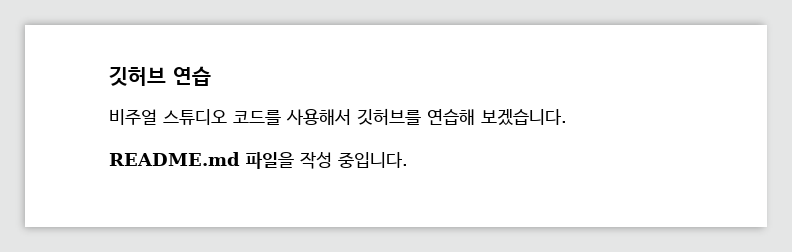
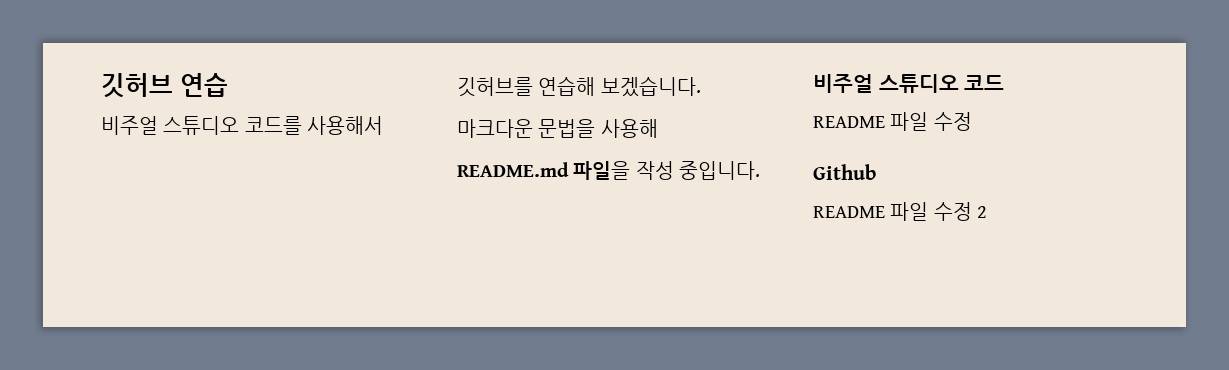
+ 마크다운 문법을 사용해
+ 비주얼 스튜디오 코드
+ README 파일 수정
+ Github
+ README 파일 수정 2

